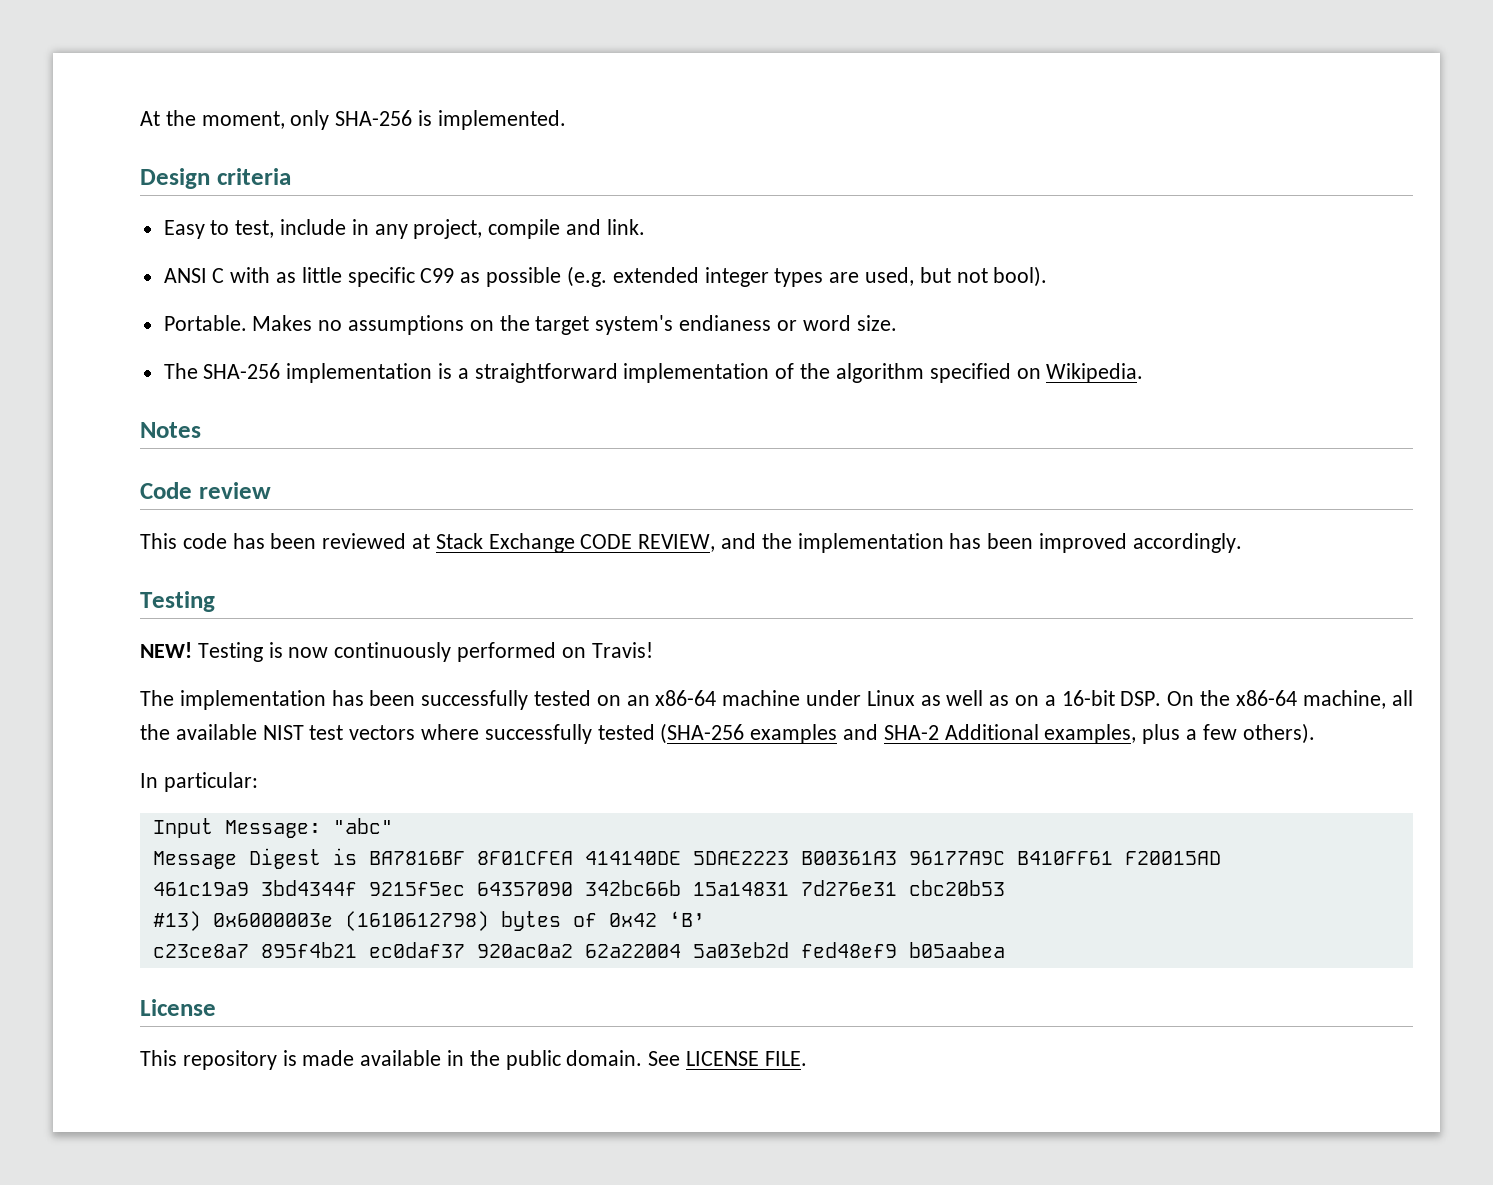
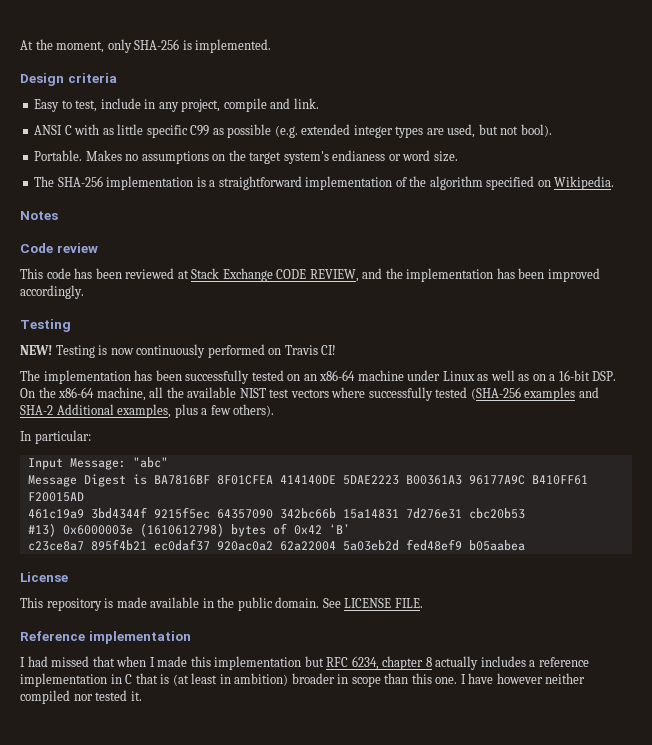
- Testing is now continuously performed on Travis!
+ Testing is now continuously performed on Travis CI!
+ Reference implementation
+ I had missed that when I made this implementation but RFC 6234, chapter 8 actually includes a reference implementation in C that is (at least in ambition) broader in scope than this one. I have however neither compiled nor tested it.

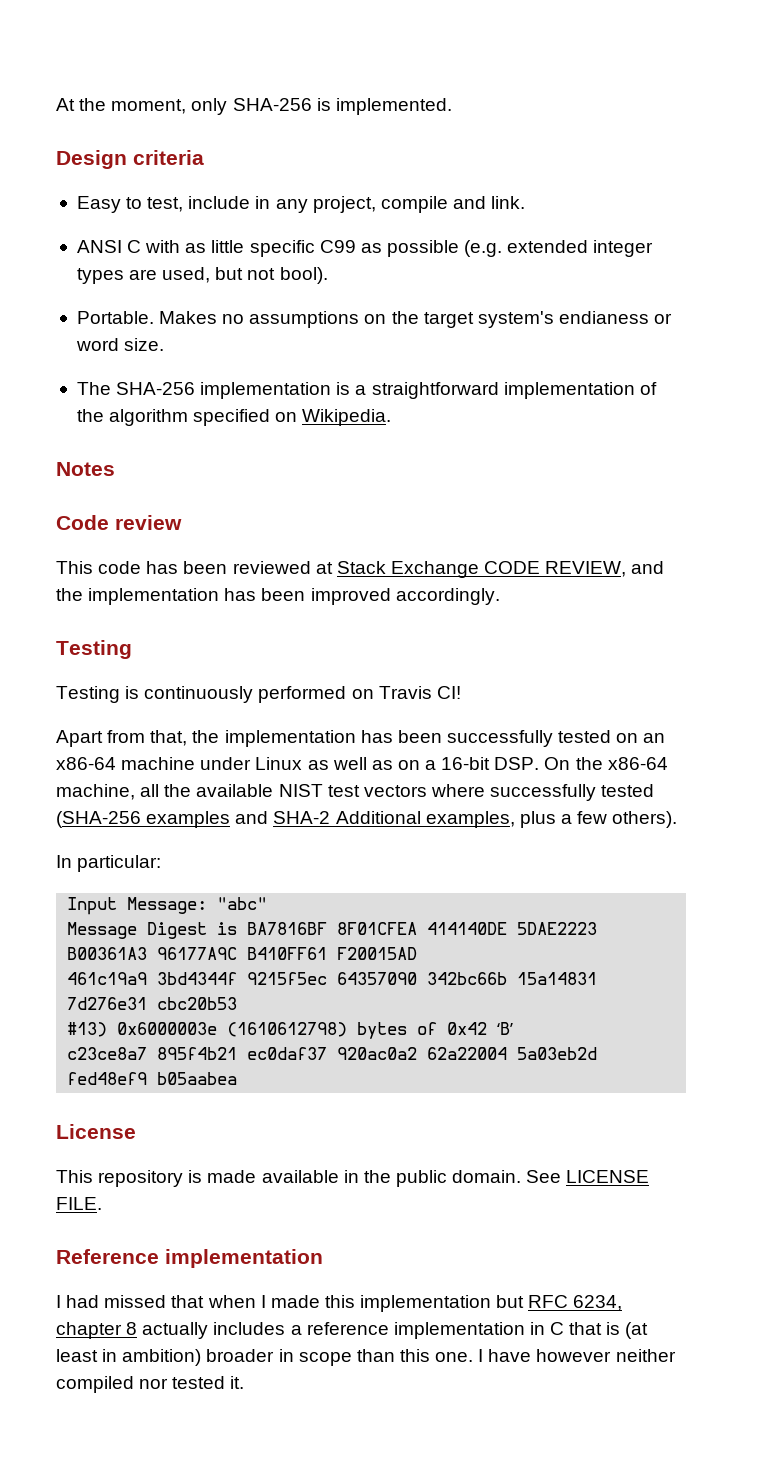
- NEW! Testing is now continuously performed on Travis CI!
+ Testing is continuously performed on Travis CI!
- The implementation has been successfully tested on an x86-64 machine under Linux as well as on a 16-bit DSP. On the x86-64 machine, all the available NIST test vectors where successfully tested (SHA-256 examples and SHA-2 Additional examples, plus a few others).
+ Apart from that, the implementation has been successfully tested on an x86-64 machine under Linux as well as on a 16-bit DSP. On the x86-64 machine, all the available NIST test vectors where successfully tested (SHA-256 examples and SHA-2 Additional examples, plus a few others).

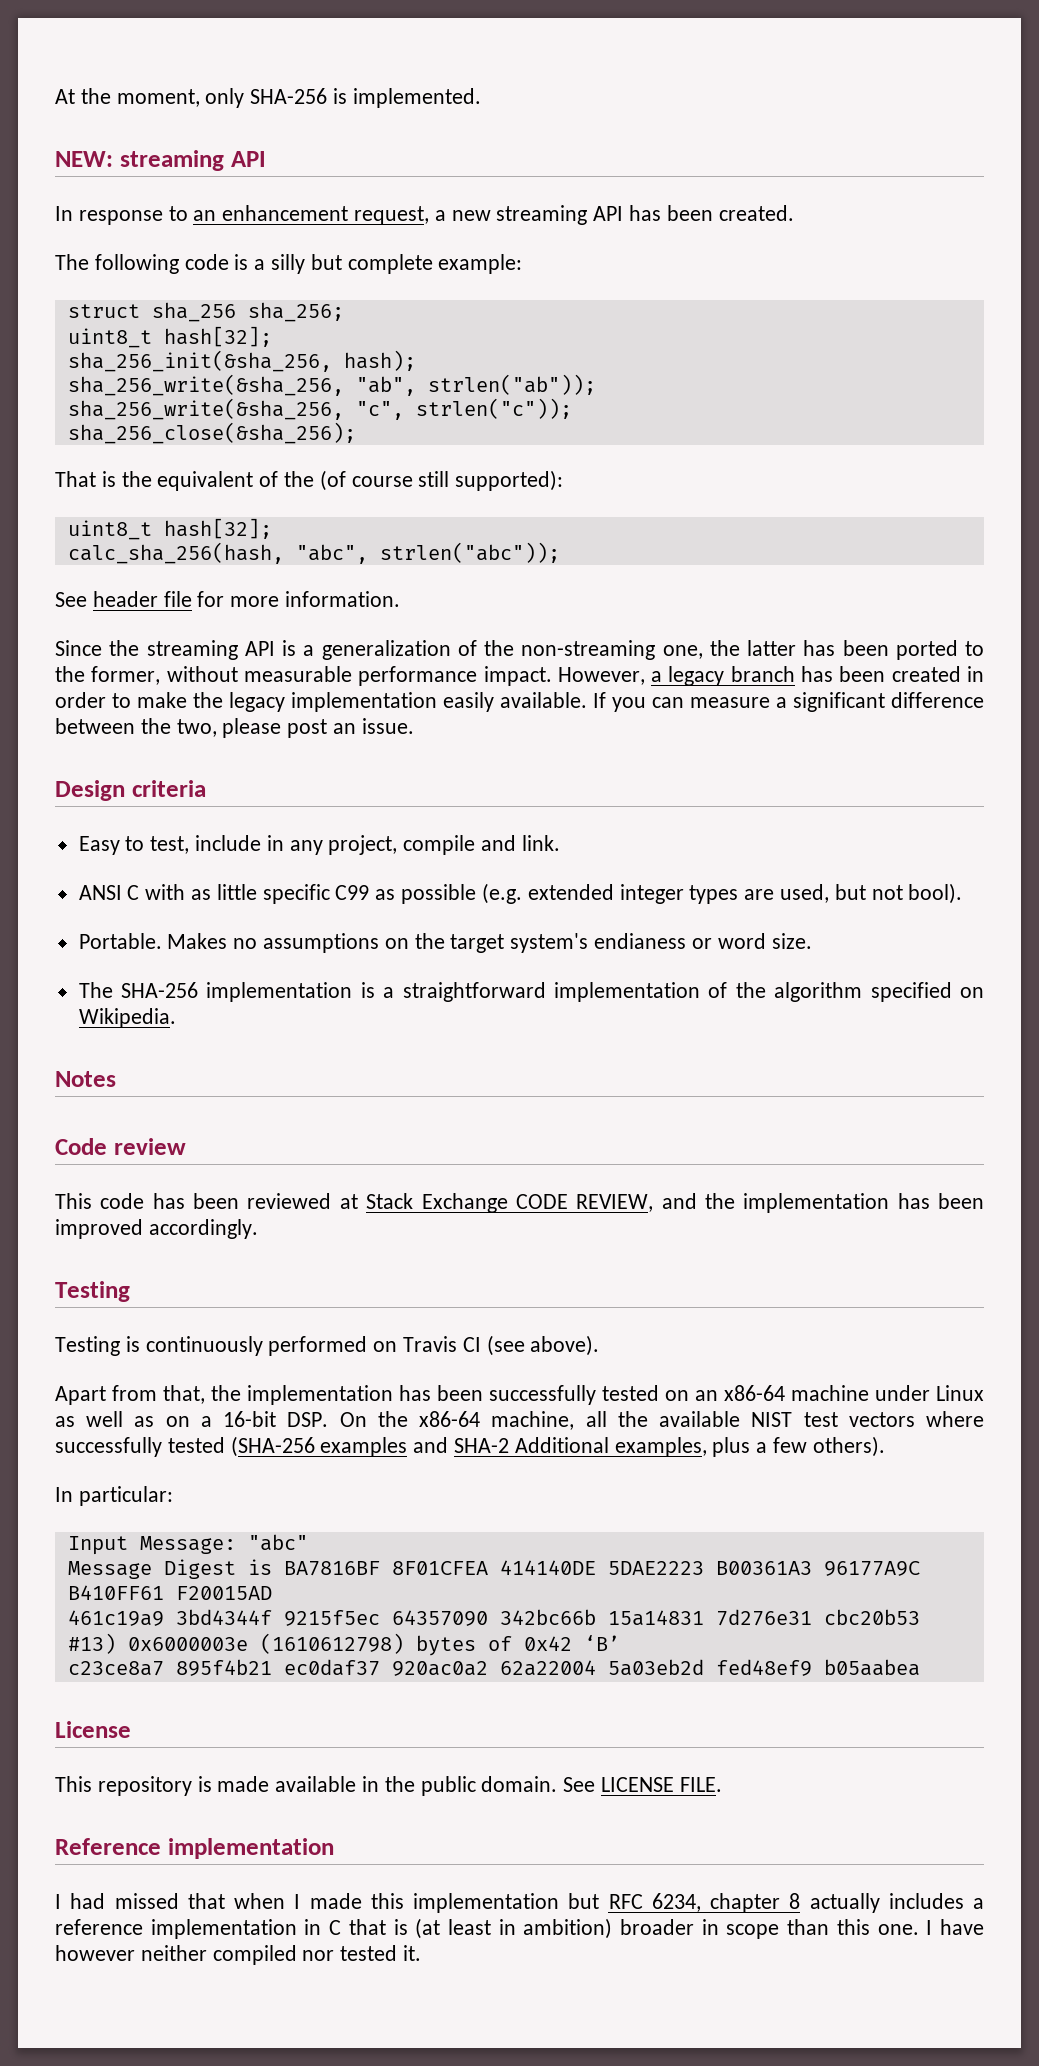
+ NEW: streaming API
+ In response to an enhancement request, a new streaming API has been created.
+ The following code is a silly but complete example:
+ struct sha_256 sha_256;
+ uint8_t hash[32];
+ sha_256_init(&sha_256, hash);
+ sha_256_write(&sha_256, "ab", strlen("ab"));
+ sha_256_write(&sha_256, "c", strlen("c"));
+ sha_256_close(&sha_256);
+ That is the equivalent of the (of course still supported):
+ uint8_t hash[32];
+ calc_sha_256(hash, "abc", strlen("abc"));
+ See header file for more information.
+ Since the streaming API is a generalization of the non-streaming one, the latter has been ported to the former, without measurable performance impact. However, a legacy branch has been created in order to make the legacy implementation easily available. If you can measure a significant difference between the two, please post an issue.
- Testing is continuously performed on Travis CI!
+ Testing is continuously performed on Travis CI (see above).

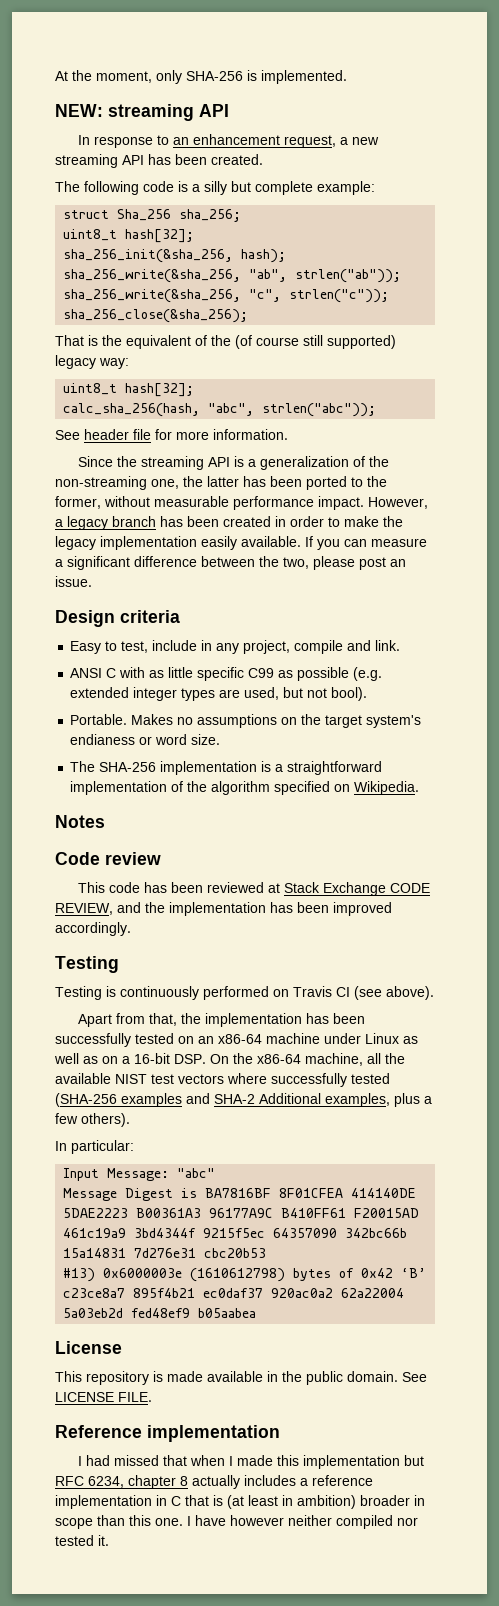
- struct sha_256 sha_256;
+ struct Sha_256 sha_256;
- That is the equivalent of the (of course still supported):
+ That is the equivalent of the (of course still supported) legacy way:

